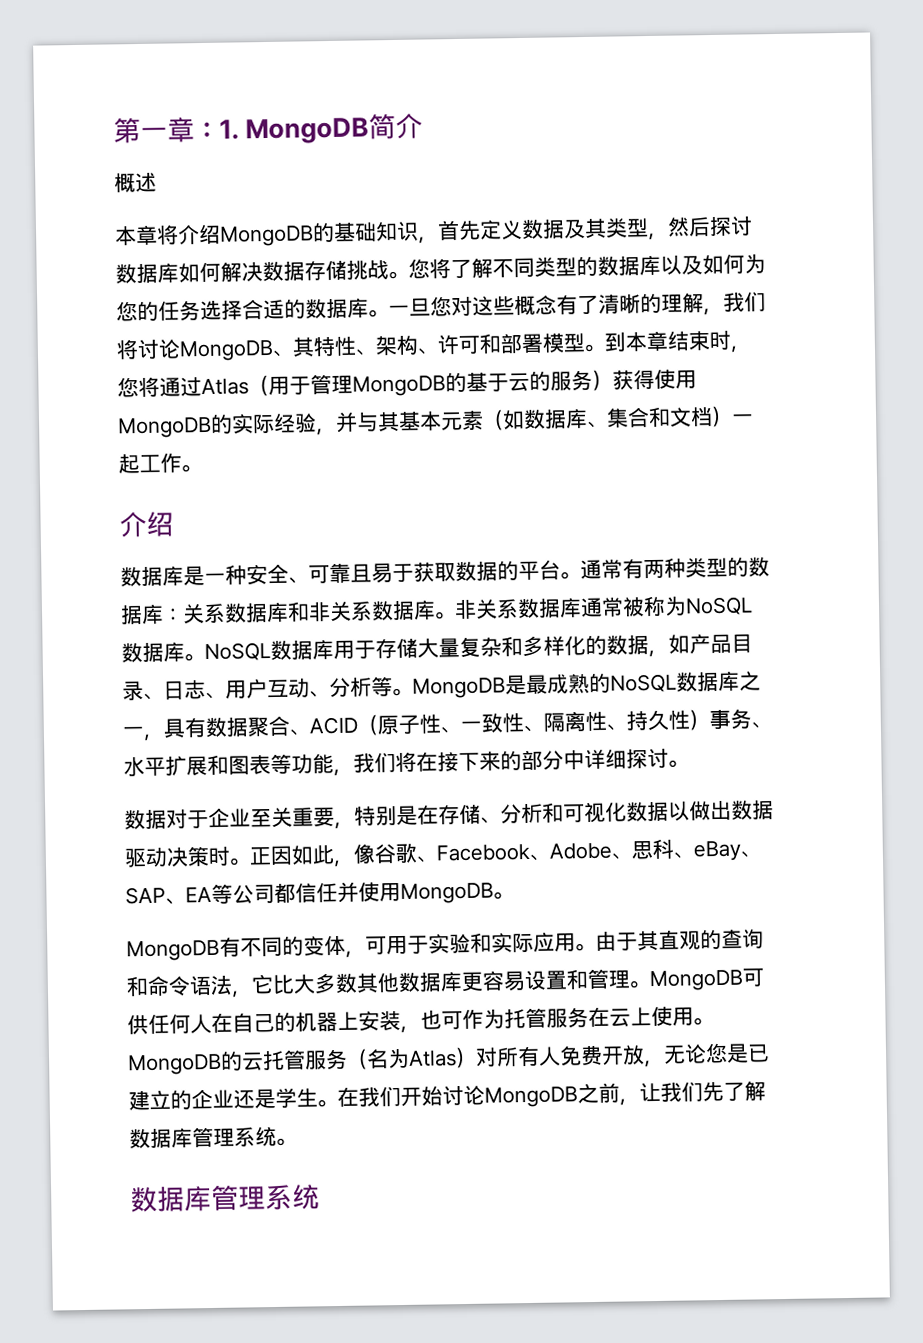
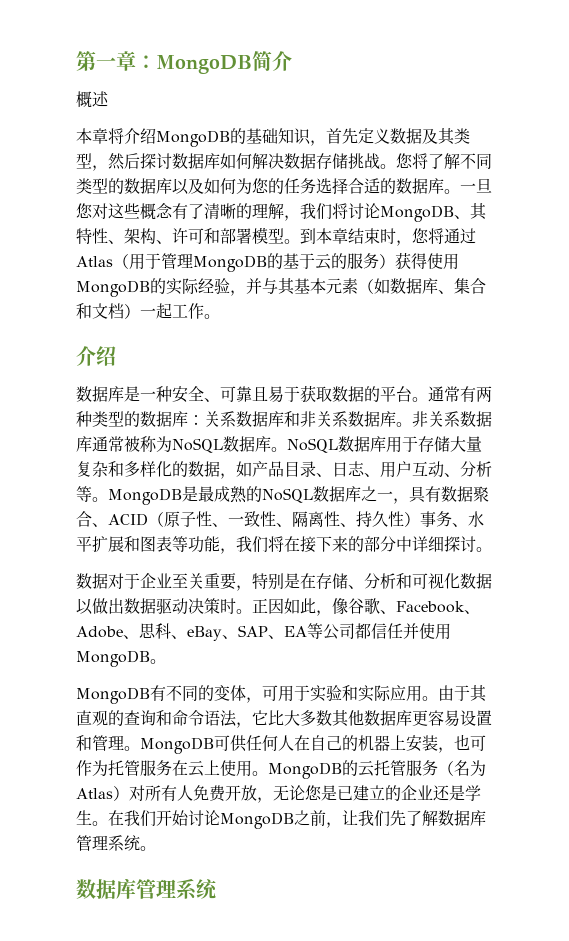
- 第一章：1. MongoDB简介
+ 第一章：MongoDB简介

